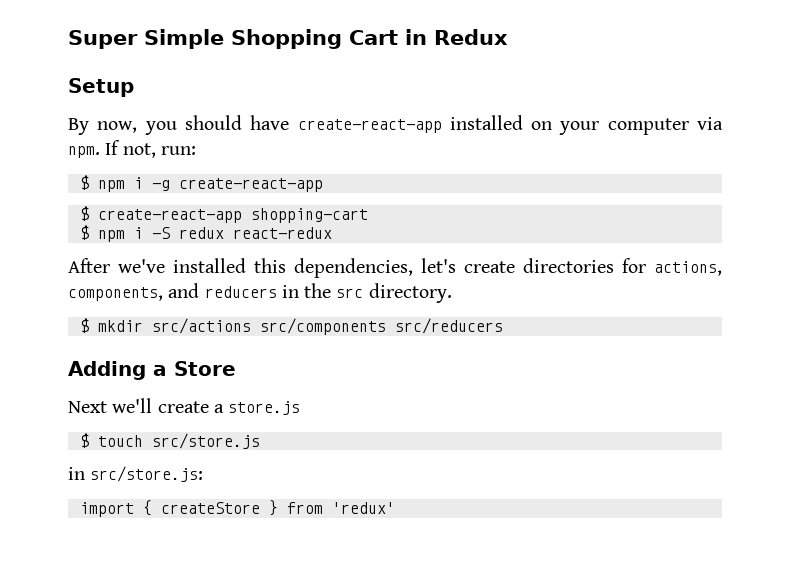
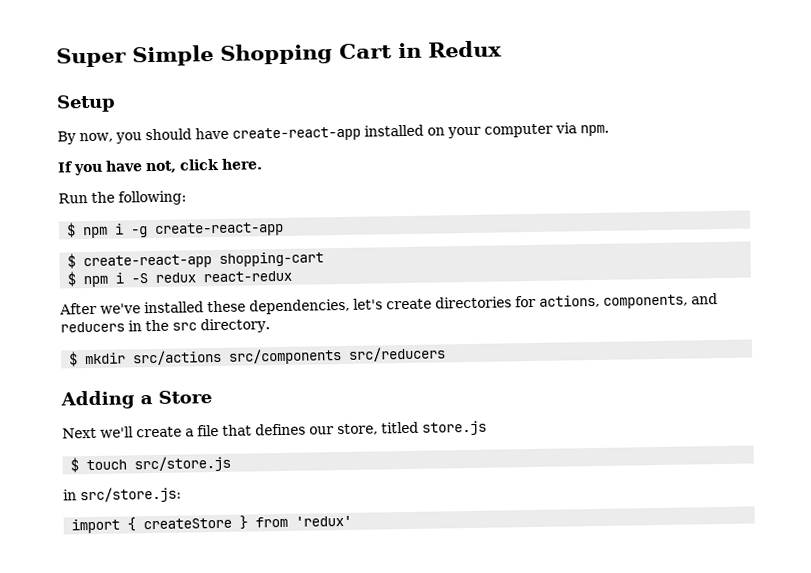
- By now, you should have create-react-app installed on your computer via npm. If not, run:
+ By now, you should have create-react-app installed on your computer via npm.
+ If you have not, click here.
+ Run the following:
- After we've installed this dependencies, let's create directories for actions, components, and reducers in the src directory.
+ After we've installed these dependencies, let's create directories for actions, components, and reducers in the src directory.
- Next we'll create a store.js
+ Next we'll create a file that defines our store, titled store.js

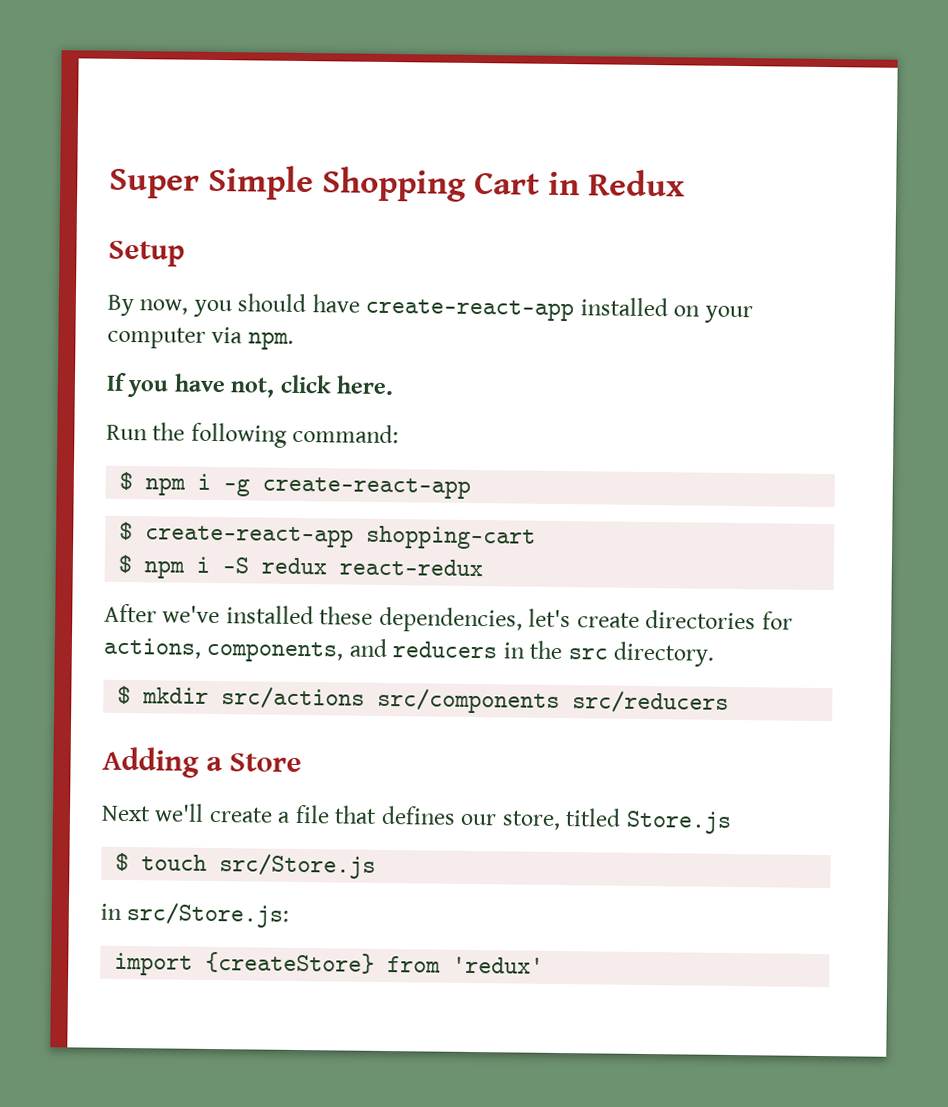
- Run the following:
+ Run the following command:
- Next we'll create a file that defines our store, titled store.js
+ Next we'll create a file that defines our store, titled Store.js
- $ touch src/store.js
- in src/store.js:
+ $ touch src/Store.js
+ in src/Store.js:
- import { createStore } from 'redux'
+ import {createStore} from 'redux'

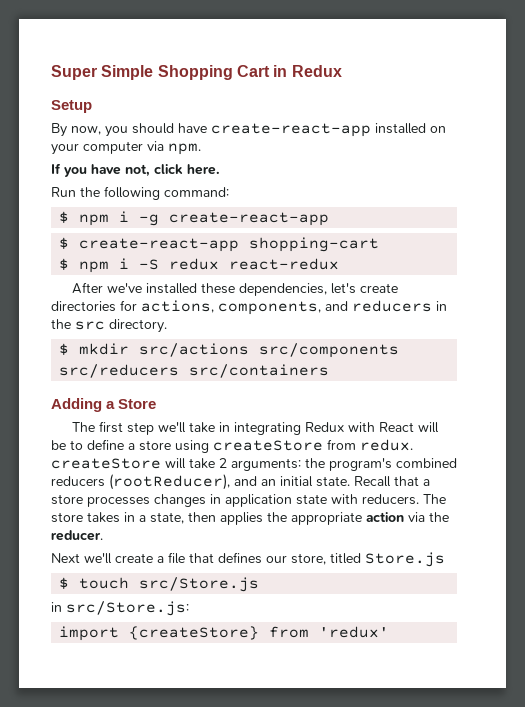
- $ mkdir src/actions src/components src/reducers
+ $ mkdir src/actions src/components src/reducers src/containers
+ The first step we'll take in integrating Redux with React will be to define a store using createStore from redux. createStore will take 2 arguments: the program's combined reducers (rootReducer), and an initial state. Recall that a store processes changes in application state with reducers. The store takes in a state, then applies the appropriate action via the reducer.

